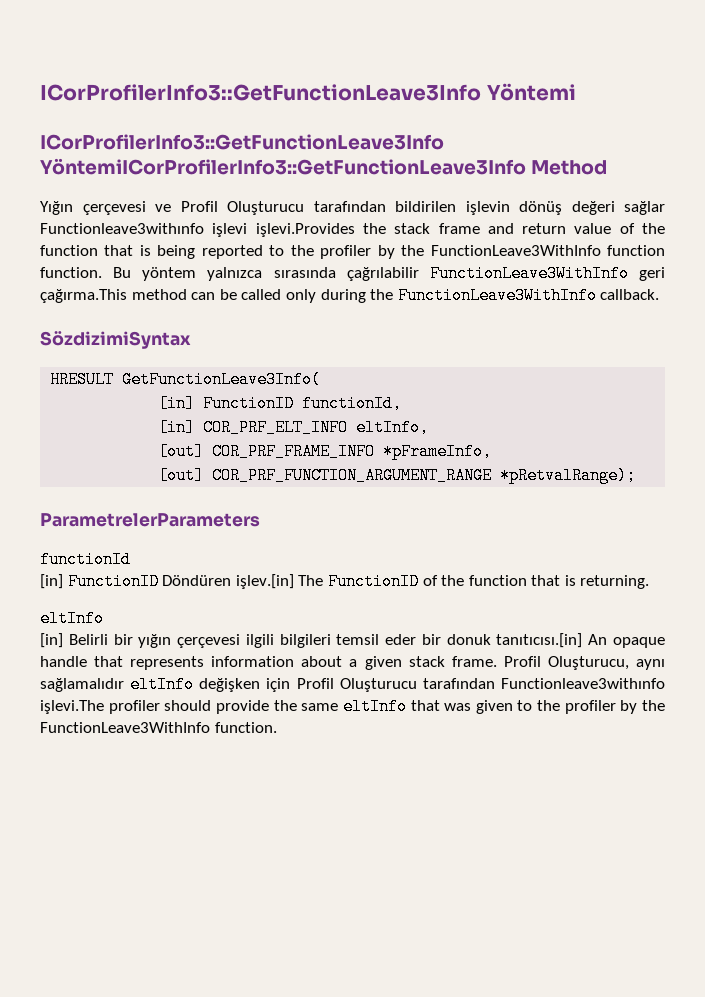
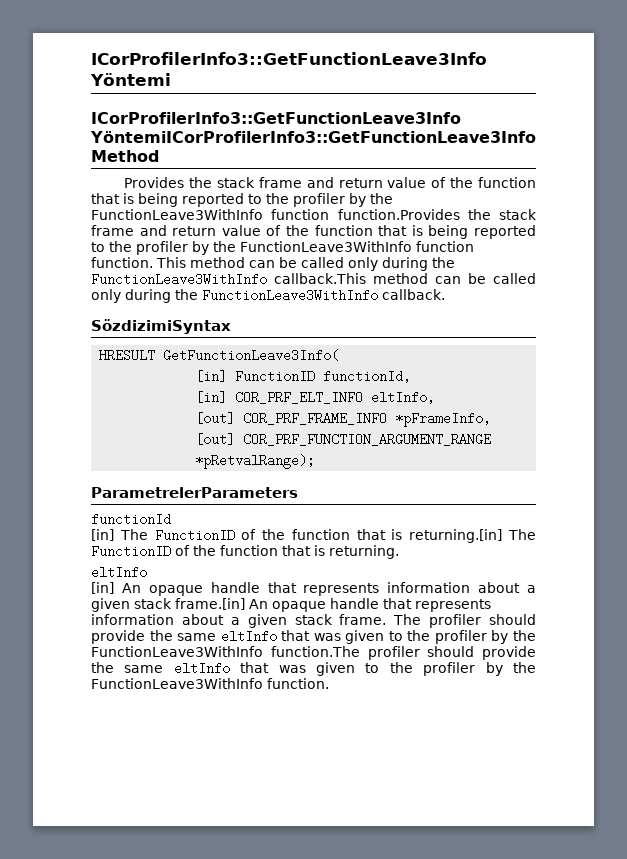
- Yığın çerçevesi ve Profil Oluşturucu tarafından bildirilen işlevin dönüş değeri sağlar Functionleave3withınfo işlevi işlevi.Provides the stack frame and return value of the function that is being reported to the profiler by the FunctionLeave3WithInfo function function.
+ Provides the stack frame and return value of the function that is being reported to the profiler by the FunctionLeave3WithInfo function function.Provides the stack frame and return value of the function that is being reported to the profiler by the FunctionLeave3WithInfo function function.
- Bu yöntem yalnızca sırasında çağrılabilir FunctionLeave3WithInfo geri çağırma.This method can be called only during the FunctionLeave3WithInfo callback.
+ This method can be called only during the FunctionLeave3WithInfo callback.This method can be called only during the FunctionLeave3WithInfo callback.
- [in] FunctionID Döndüren işlev.[in] The FunctionID of the function that is returning.
+ [in] The FunctionID of the function that is returning.[in] The FunctionID of the function that is returning.
- [in] Belirli bir yığın çerçevesi ilgili bilgileri temsil eder bir donuk tanıtıcısı.[in] An opaque handle that represents information about a given stack frame.
+ [in] An opaque handle that represents information about a given stack frame.[in] An opaque handle that represents information about a given stack frame.
- Profil Oluşturucu, aynı sağlamalıdır eltInfo değişken için Profil Oluşturucu tarafından Functionleave3withınfo işlevi.The profiler should provide the same eltInfo that was given to the profiler by the FunctionLeave3WithInfo function.
+ The profiler should provide the same eltInfo that was given to the profiler by the FunctionLeave3WithInfo function.The profiler should provide the same eltInfo that was given to the profiler by the FunctionLeave3WithInfo function.

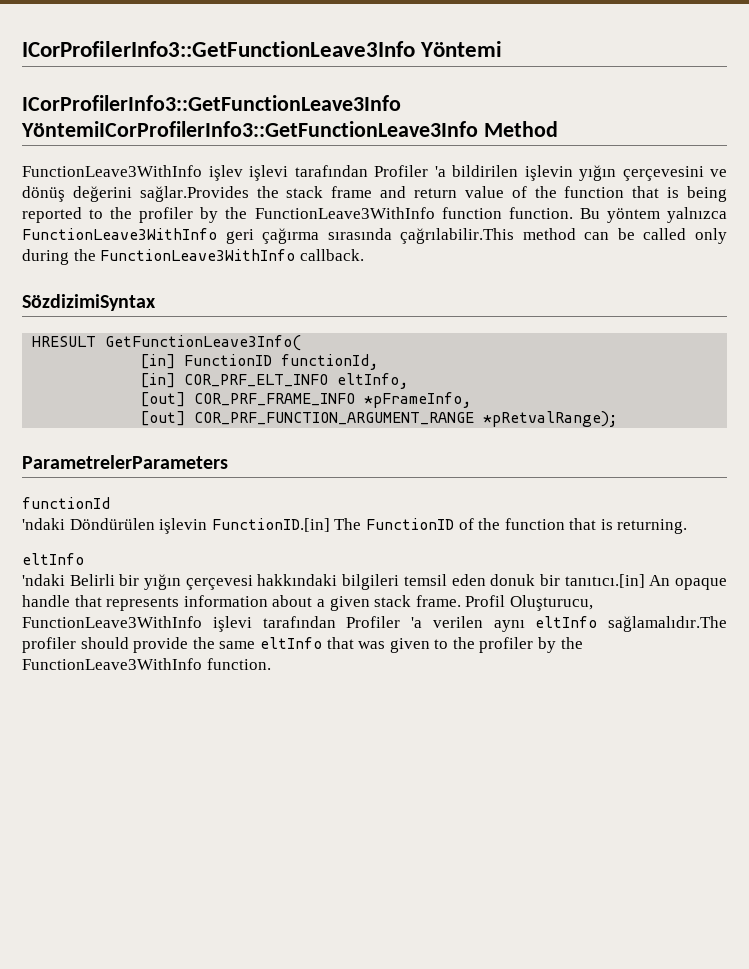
- Provides the stack frame and return value of the function that is being reported to the profiler by the FunctionLeave3WithInfo function function.Provides the stack frame and return value of the function that is being reported to the profiler by the FunctionLeave3WithInfo function function.
+ FunctionLeave3WithInfo işlev işlevi tarafından Profiler 'a bildirilen işlevin yığın çerçevesini ve dönüş değerini sağlar.Provides the stack frame and return value of the function that is being reported to the profiler by the FunctionLeave3WithInfo function function.
- This method can be called only during the FunctionLeave3WithInfo callback.This method can be called only during the FunctionLeave3WithInfo callback.
+ Bu yöntem yalnızca FunctionLeave3WithInfo geri çağırma sırasında çağrılabilir.This method can be called only during the FunctionLeave3WithInfo callback.
- [in] The FunctionID of the function that is returning.[in] The FunctionID of the function that is returning.
+ 'ndaki Döndürülen işlevin FunctionID.[in] The FunctionID of the function that is returning.
- [in] An opaque handle that represents information about a given stack frame.[in] An opaque handle that represents information about a given stack frame.
+ 'ndaki Belirli bir yığın çerçevesi hakkındaki bilgileri temsil eden donuk bir tanıtıcı.[in] An opaque handle that represents information about a given stack frame.
- The profiler should provide the same eltInfo that was given to the profiler by the FunctionLeave3WithInfo function.The profiler should provide the same eltInfo that was given to the profiler by the FunctionLeave3WithInfo function.
+ Profil Oluşturucu, FunctionLeave3WithInfo işlevi tarafından Profiler 'a verilen aynı eltInfo sağlamalıdır.The profiler should provide the same eltInfo that was given to the profiler by the FunctionLeave3WithInfo function.

